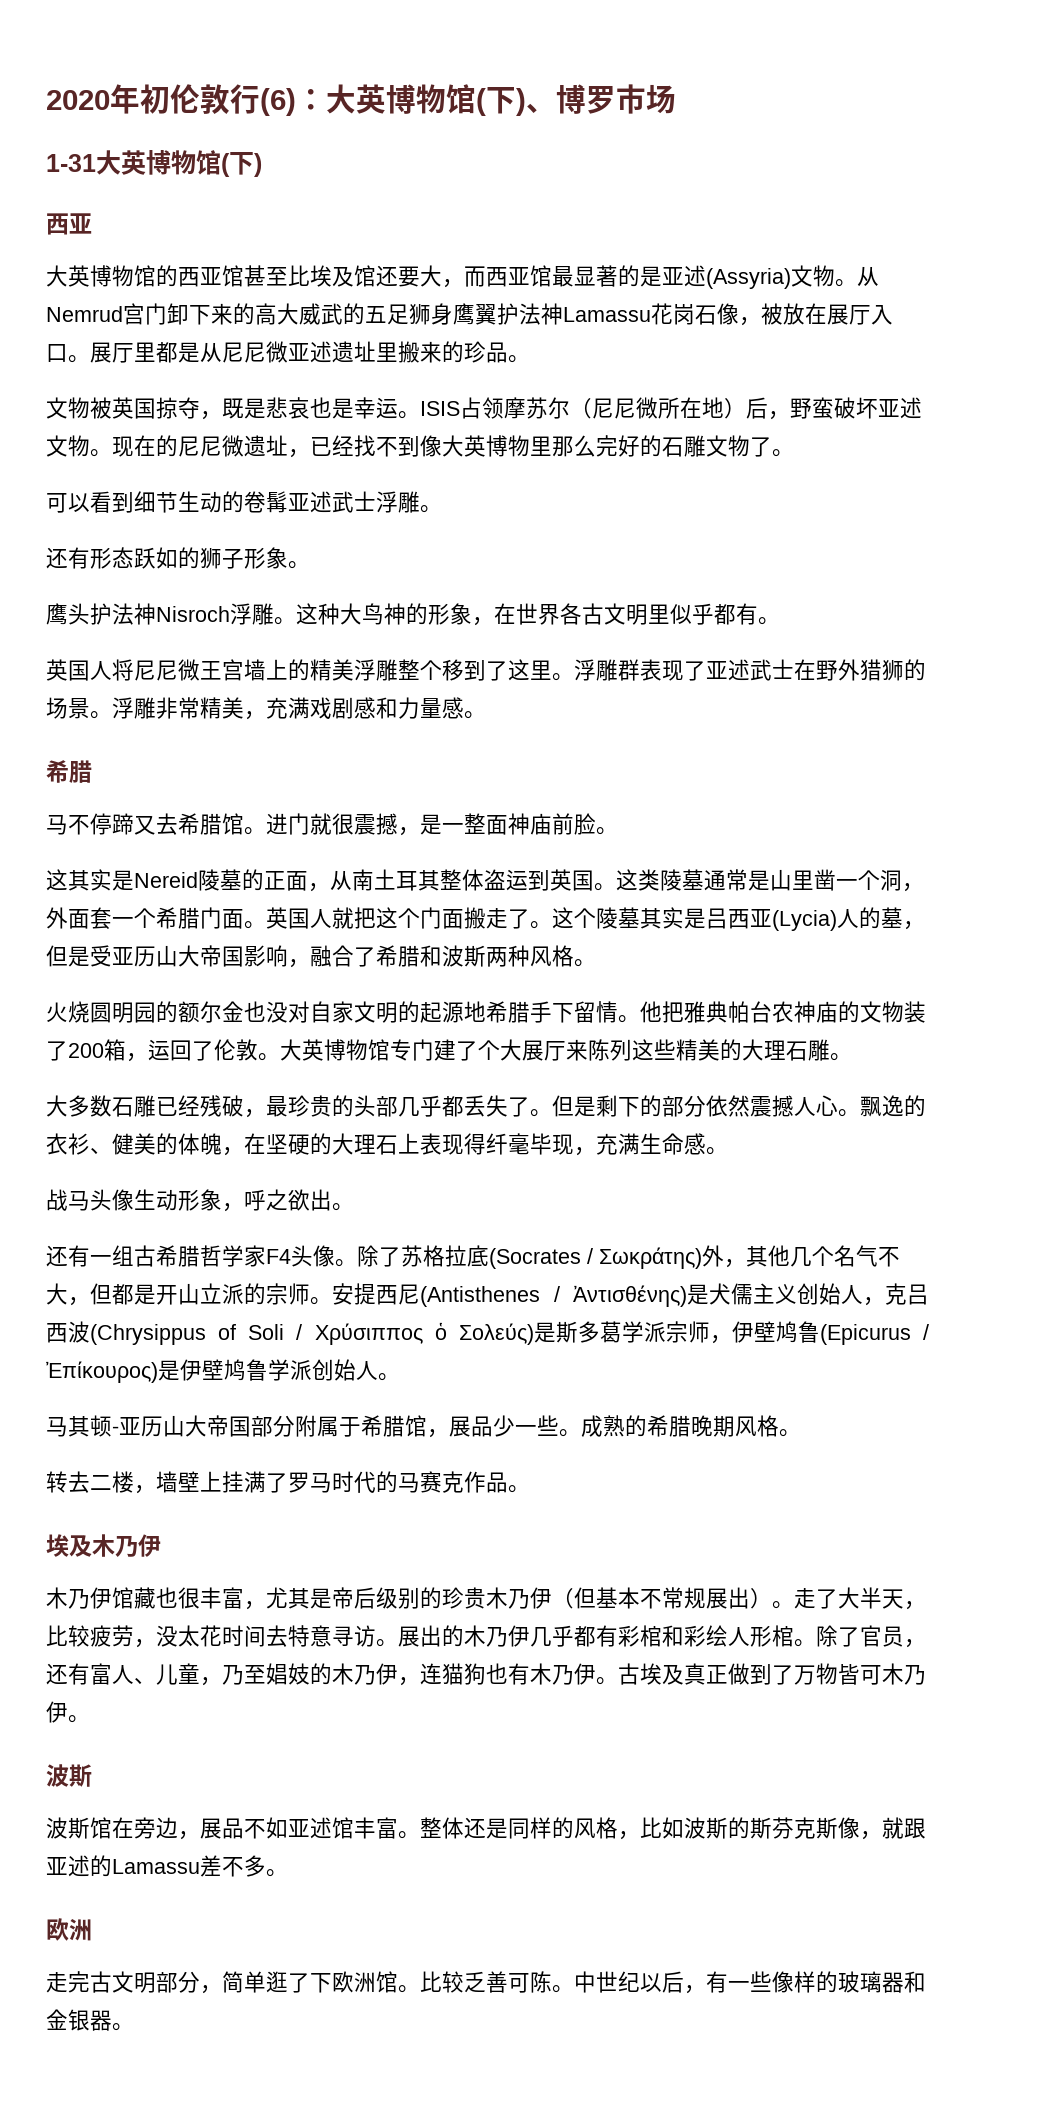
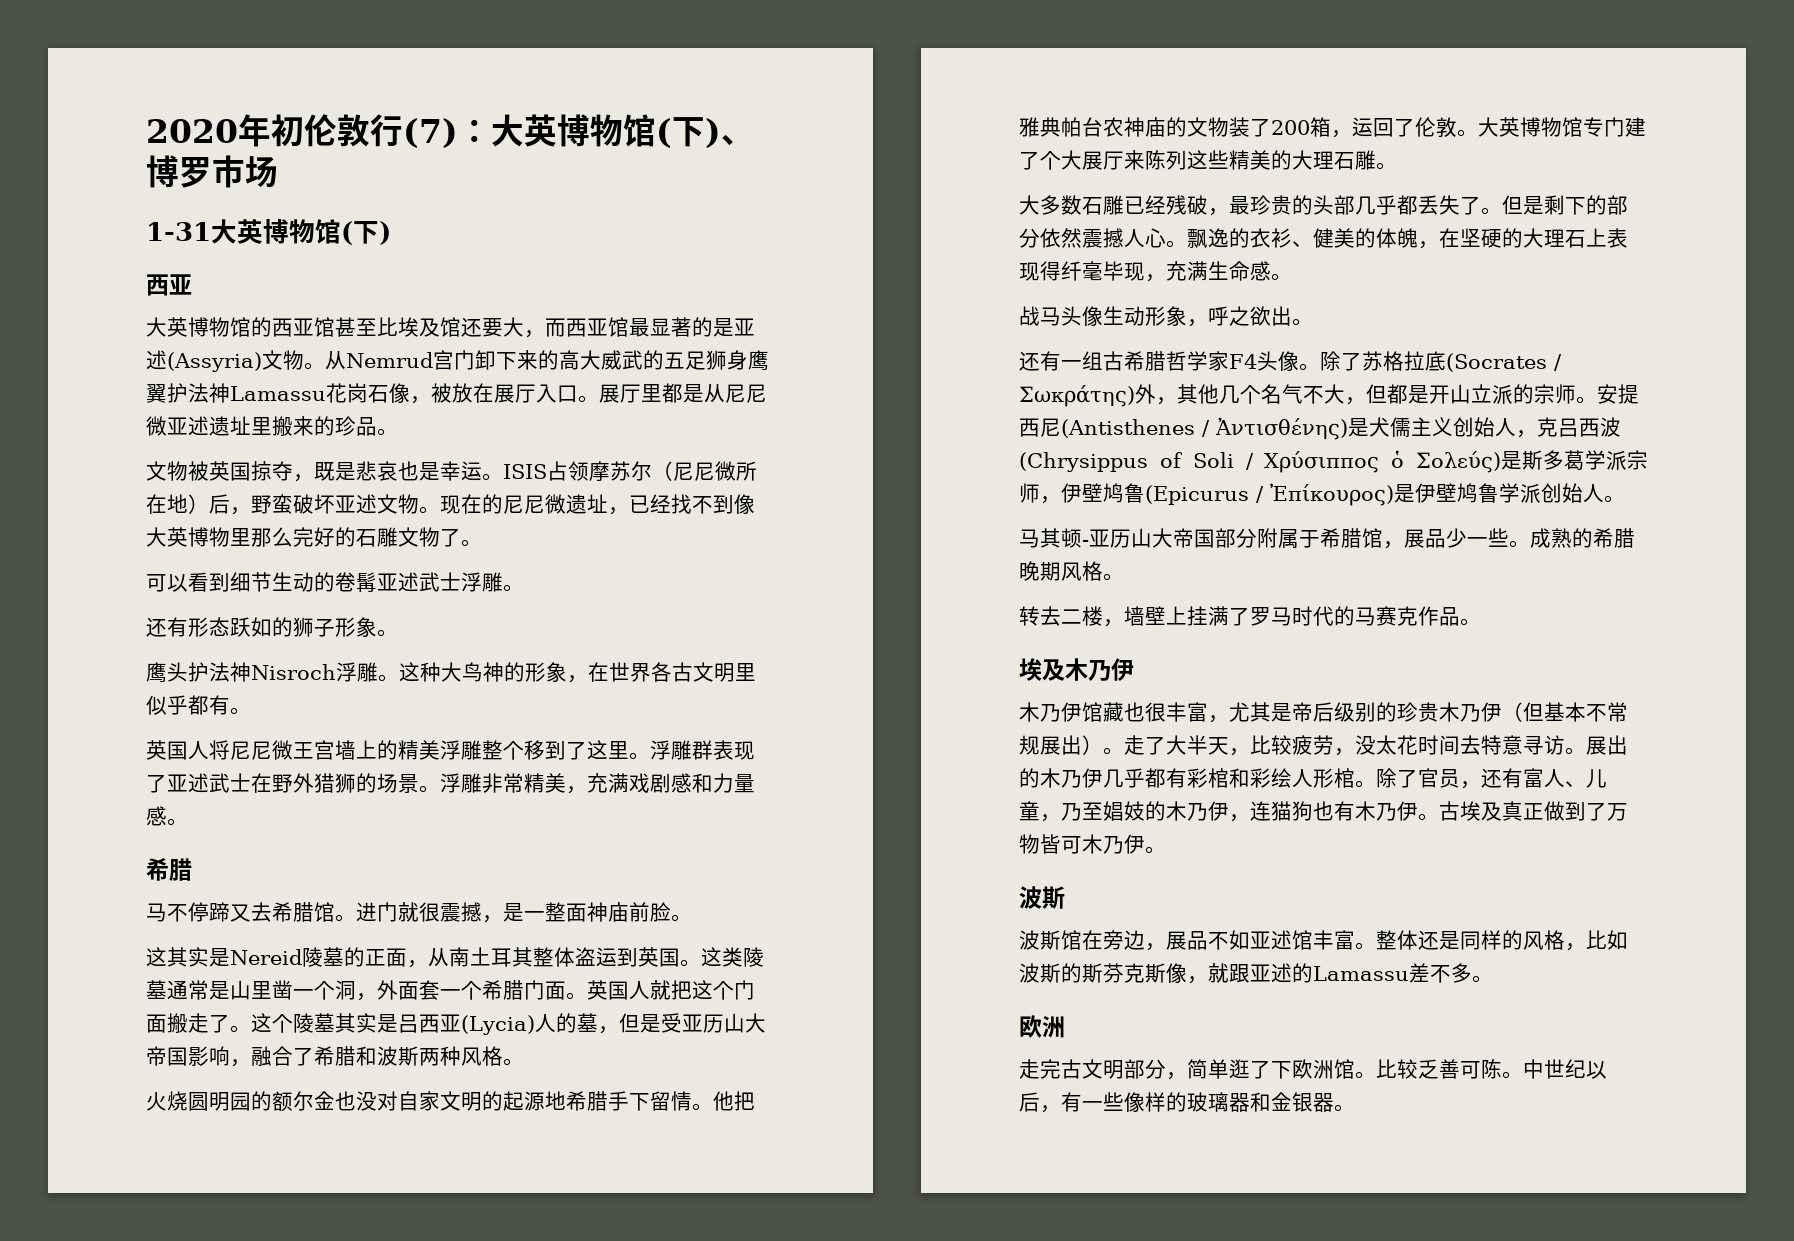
- 2020年初伦敦行(6)：大英博物馆(下)、博罗市场
+ 2020年初伦敦行(7)：大英博物馆(下)、博罗市场

